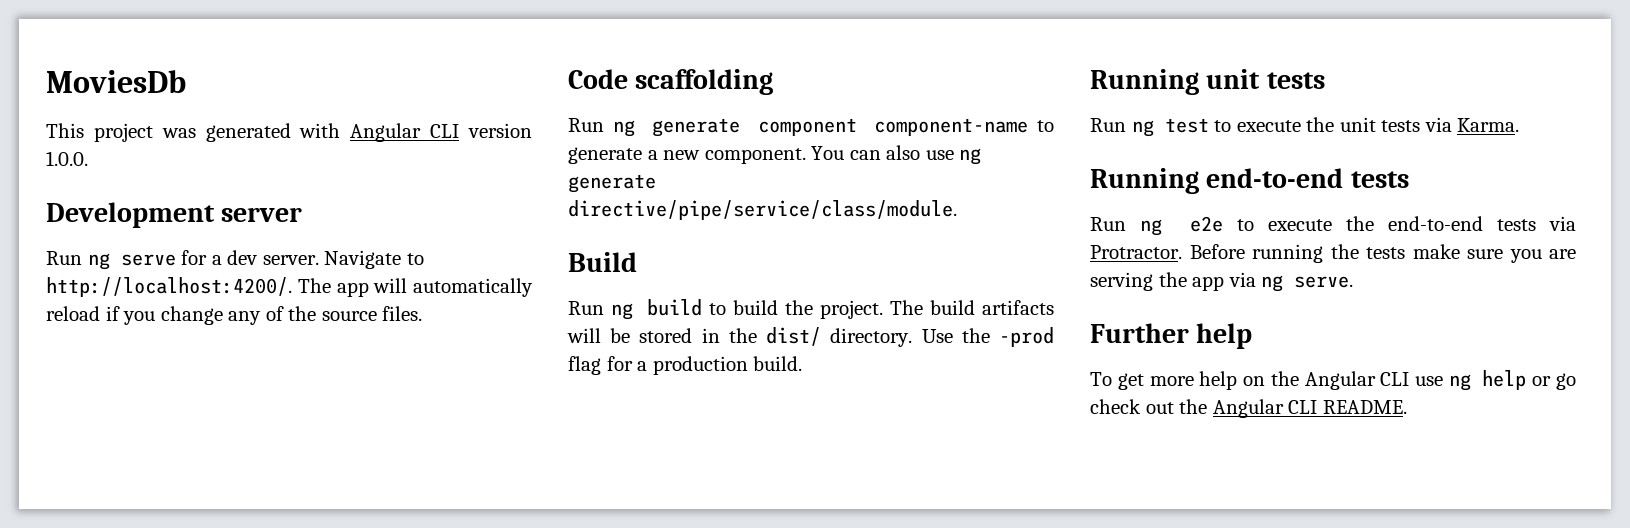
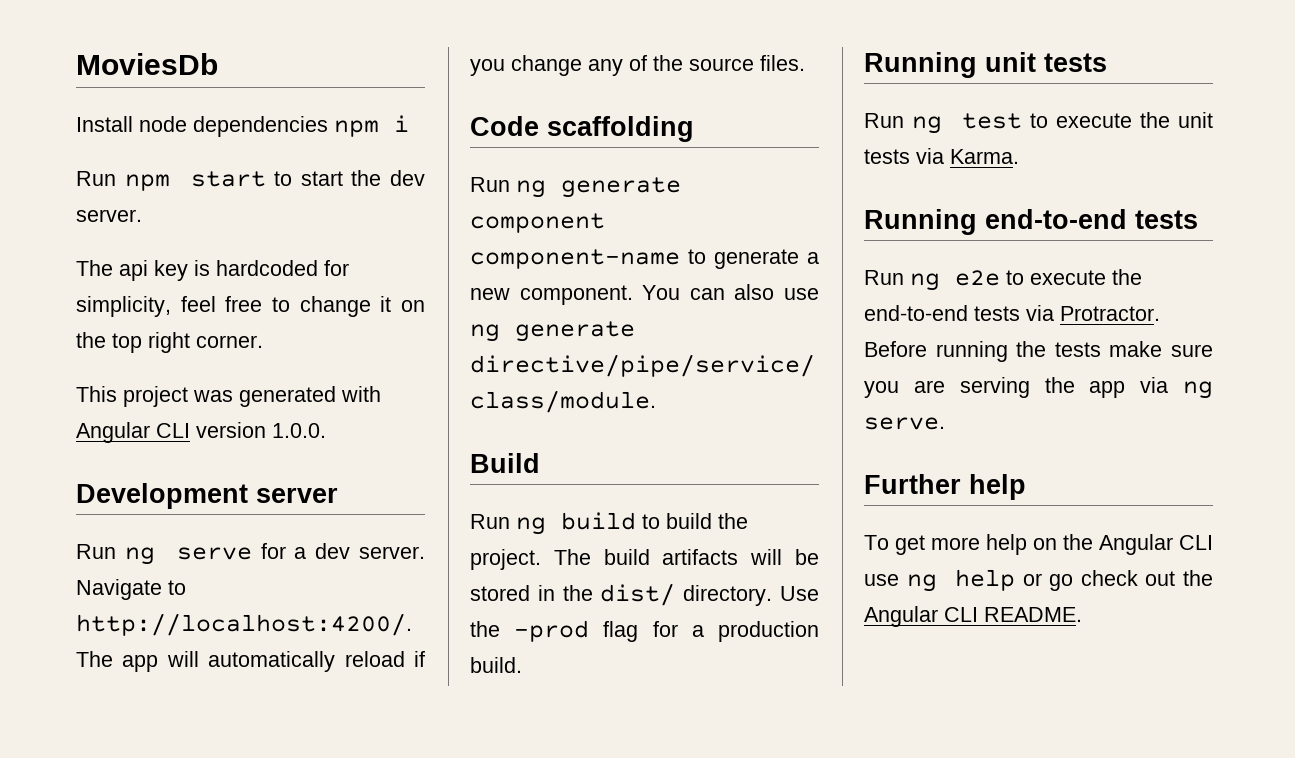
+ Install node dependencies npm i
+ Run npm start to start the dev server.
+ The api key is hardcoded for simplicity, feel free to change it on the top right corner.

